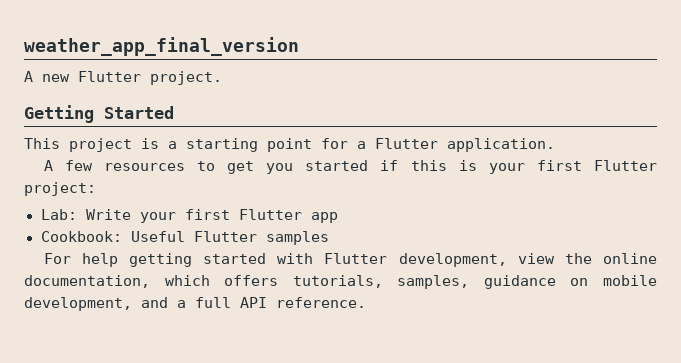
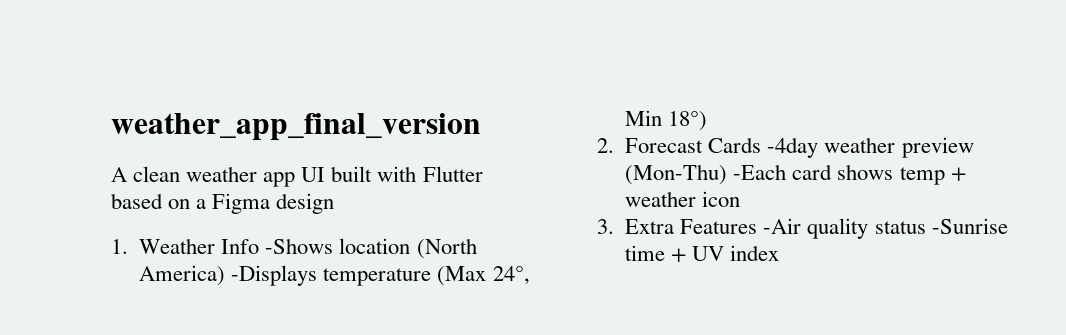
- A new Flutter project.
- Getting Started
- This project is a starting point for a Flutter application.
- A few resources to get you started if this is your first Flutter project:
- Lab: Write your first Flutter app
- Cookbook: Useful Flutter samples
- For help getting started with Flutter development, view the online documentation, which offers tutorials, samples, guidance on mobile development, and a full API reference.
+ A clean weather app UI built with Flutter based on a Figma design
+ 1. Weather Info -Shows location (North America) -Displays temperature (Max 24°, Min 18°)
+ 2. Forecast Cards -4day weather preview (Mon-Thu) -Each card shows temp + weather icon
+ 3. Extra Features -Air quality status -Sunrise time + UV index

